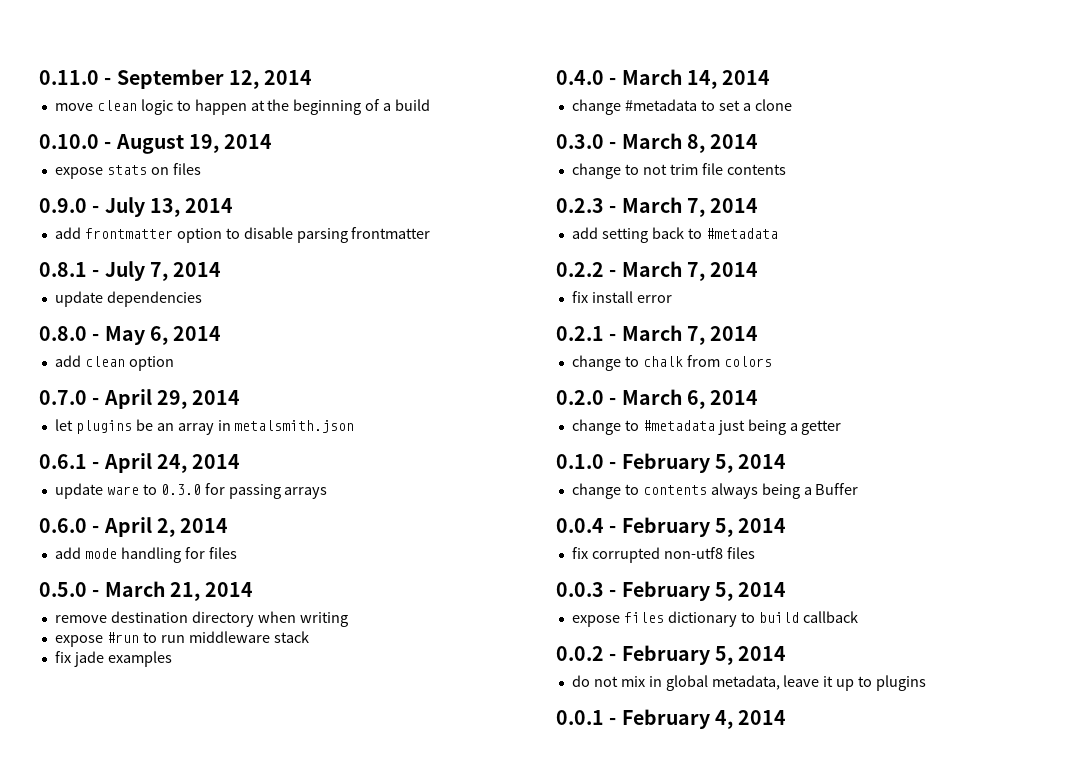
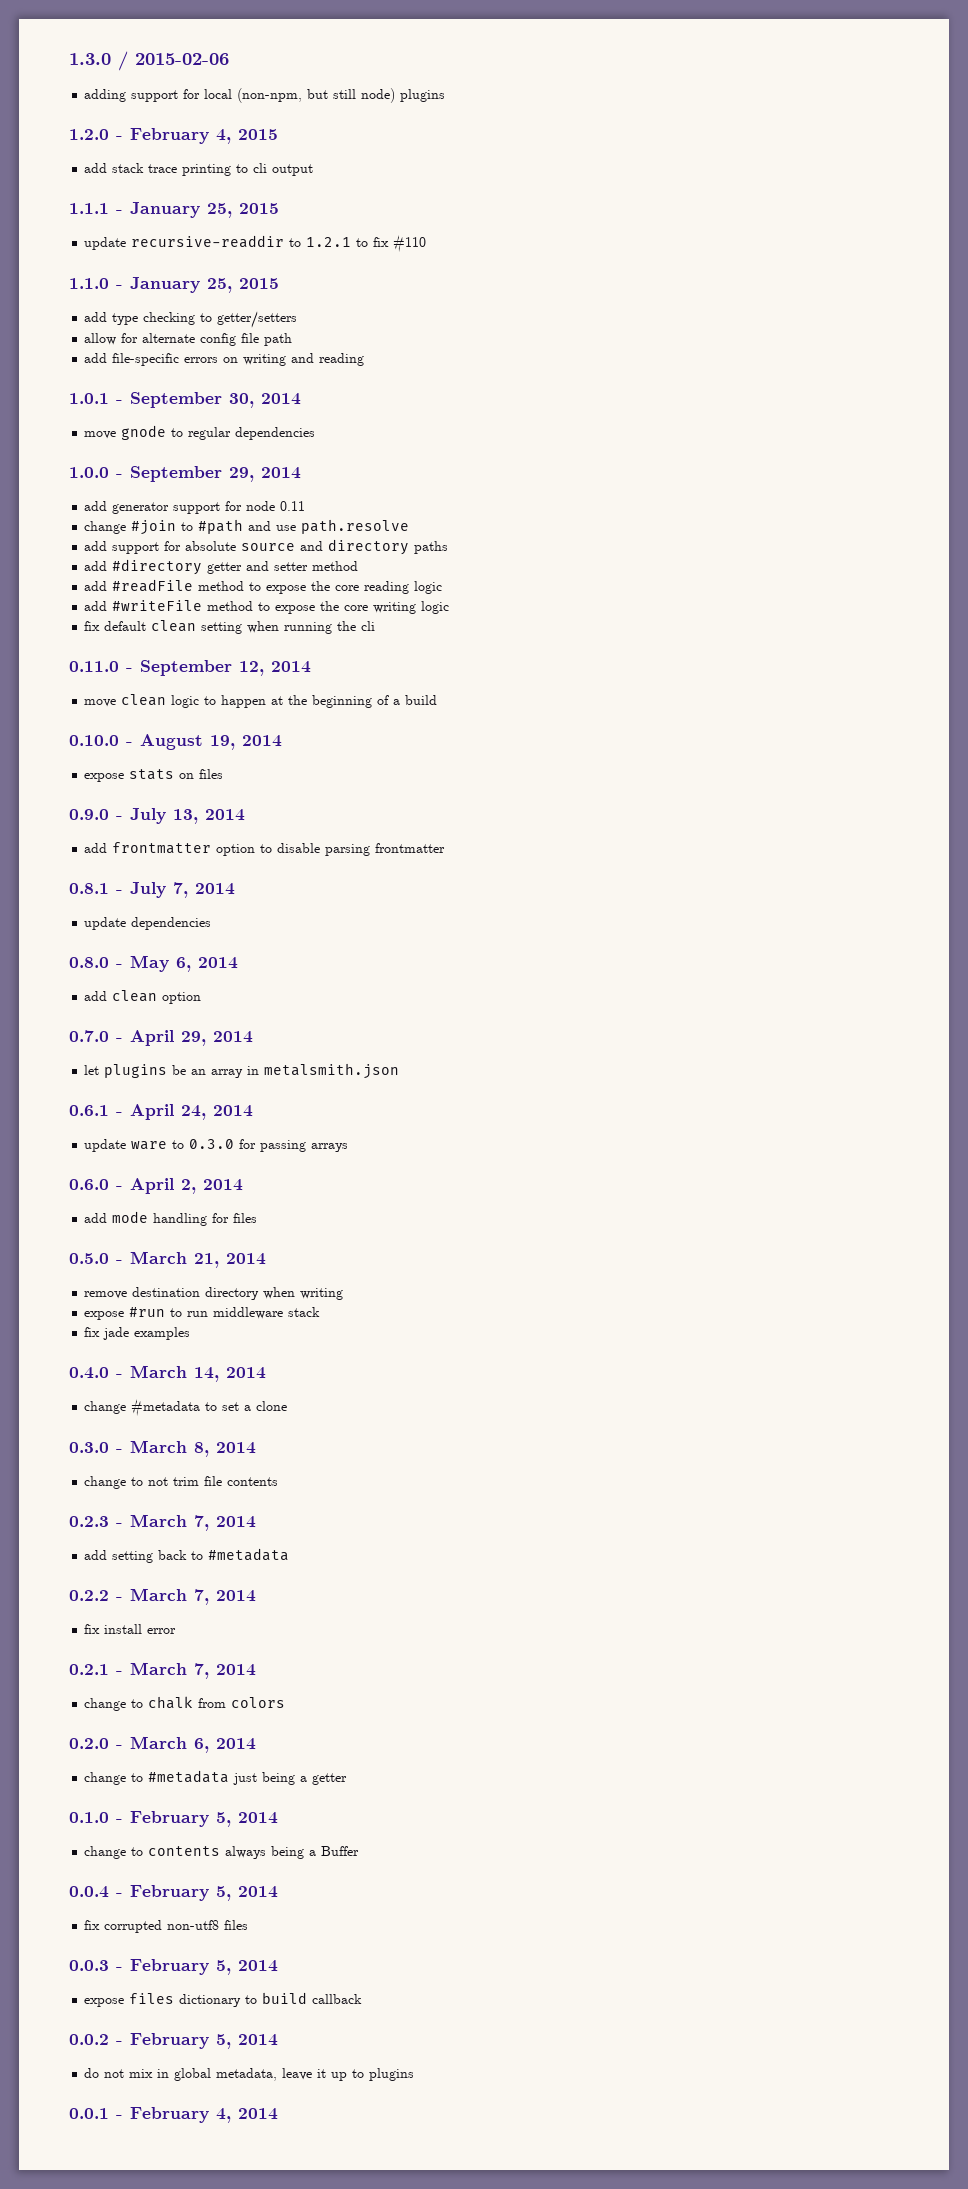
+ 1.3.0 / 2015-02-06
+ adding support for local (non-npm, but still node) plugins
+ 1.2.0 - February 4, 2015
+ add stack trace printing to cli output
+ 1.1.1 - January 25, 2015
+ update recursive-readdir to 1.2.1 to fix #110
+ 1.1.0 - January 25, 2015
+ add type checking to getter/setters
+ allow for alternate config file path
+ add file-specific errors on writing and reading
+ 1.0.1 - September 30, 2014
+ move gnode to regular dependencies
+ 1.0.0 - September 29, 2014
+ add generator support for node 0.11
+ change #join to #path and use path.resolve
+ add support for absolute source and directory paths
+ add #directory getter and setter method
+ add #readFile method to expose the core reading logic
+ add #writeFile method to expose the core writing logic
+ fix default clean setting when running the cli

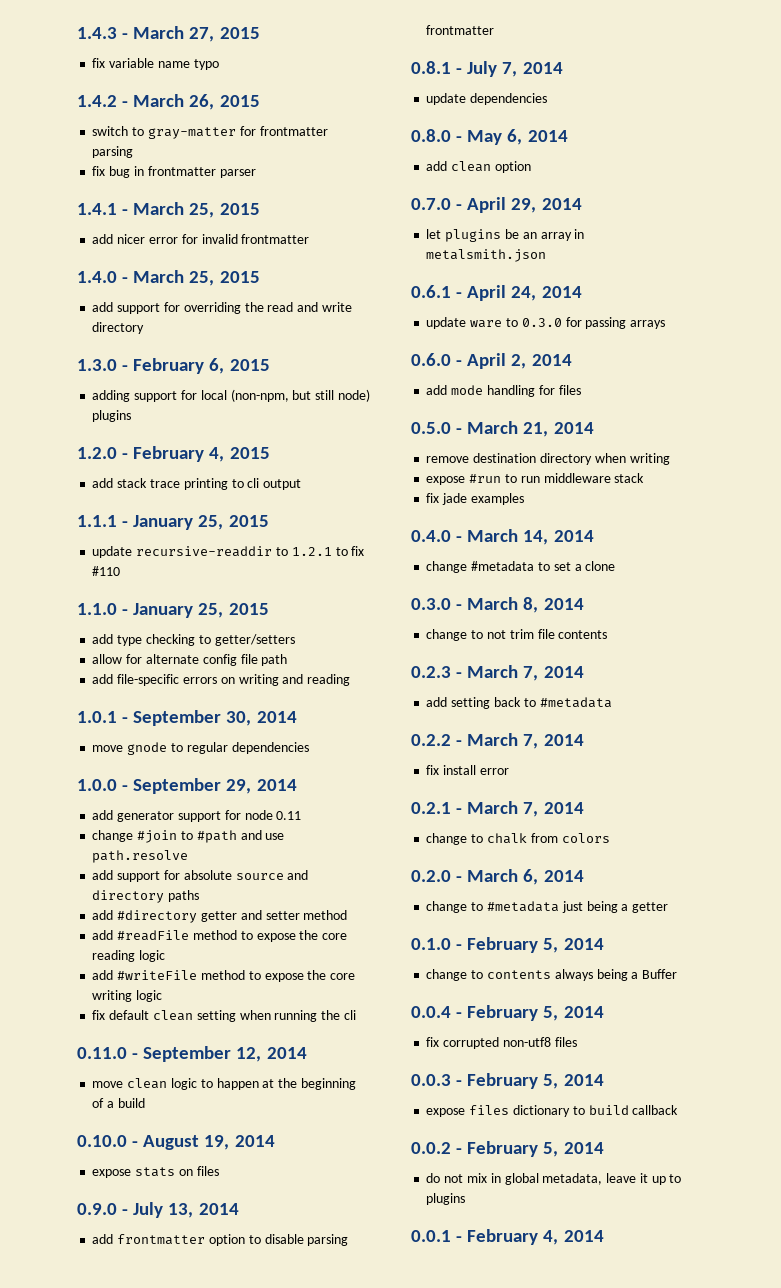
- 1.3.0 / 2015-02-06
+ 1.4.3 - March 27, 2015
+ fix variable name typo
+ 1.4.2 - March 26, 2015
+ switch to gray-matter for frontmatter parsing
+ fix bug in frontmatter parser
+ 1.4.1 - March 25, 2015
+ add nicer error for invalid frontmatter
+ 1.4.0 - March 25, 2015
+ add support for overriding the read and write directory
+ 1.3.0 - February 6, 2015

